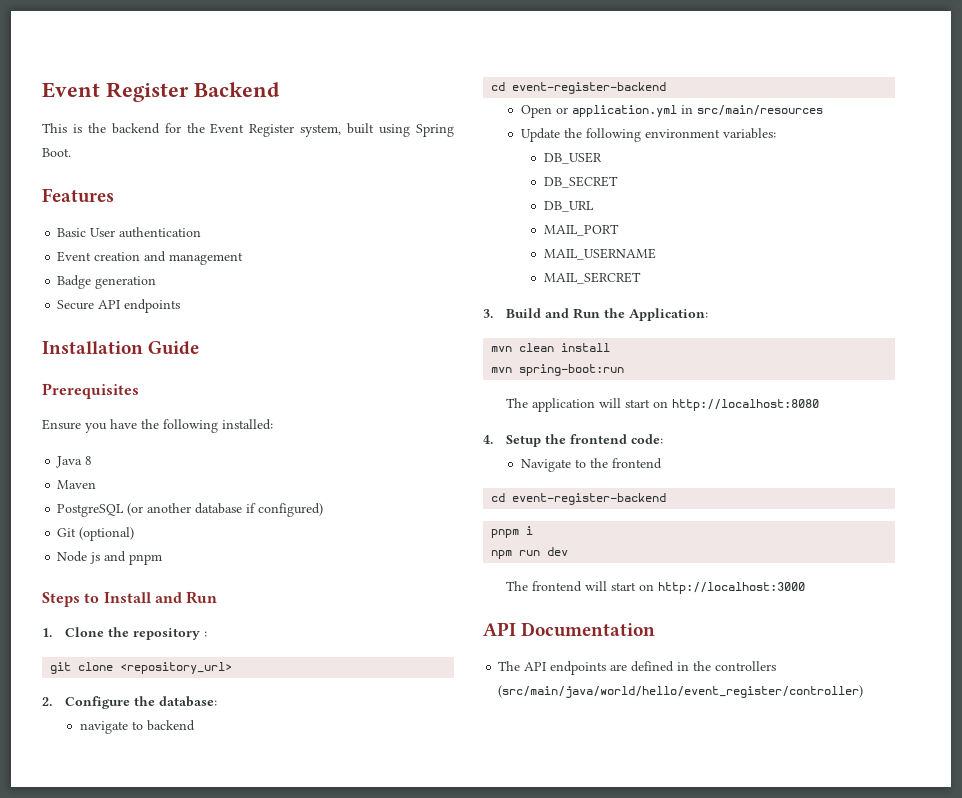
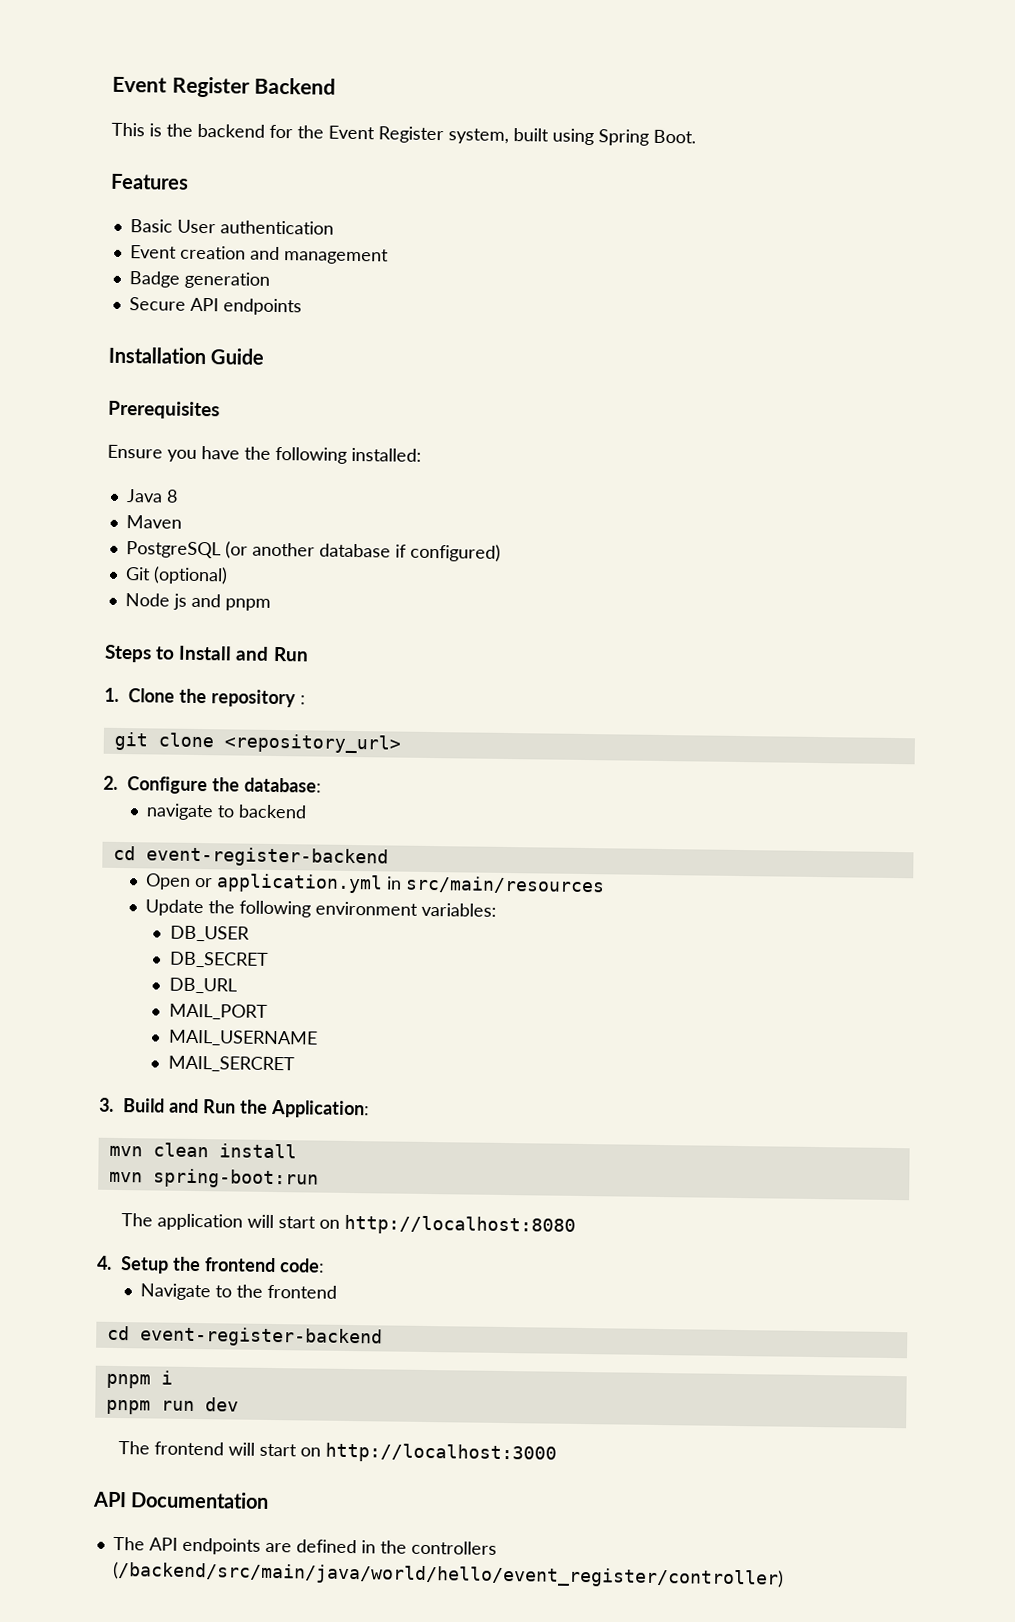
- npm run dev
+ pnpm run dev
- The API endpoints are defined in the controllers (src/main/java/world/hello/event_register/controller)
+ The API endpoints are defined in the controllers (/backend/src/main/java/world/hello/event_register/controller)

